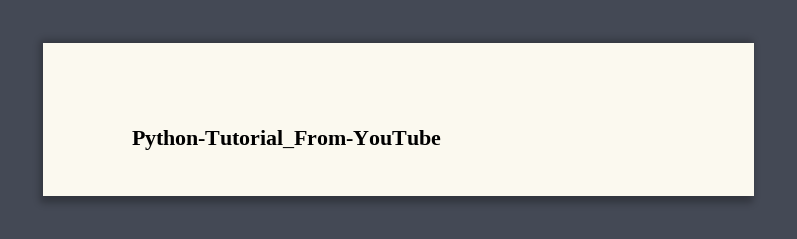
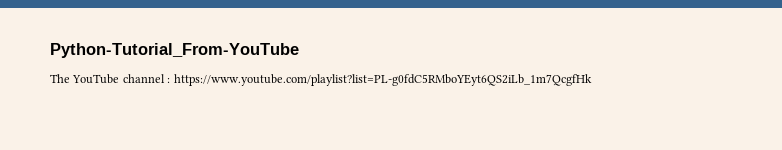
+ The YouTube channel : https://www.youtube.com/playlist?list=PL-g0fdC5RMboYEyt6QS2iLb_1m7QcgfHk

